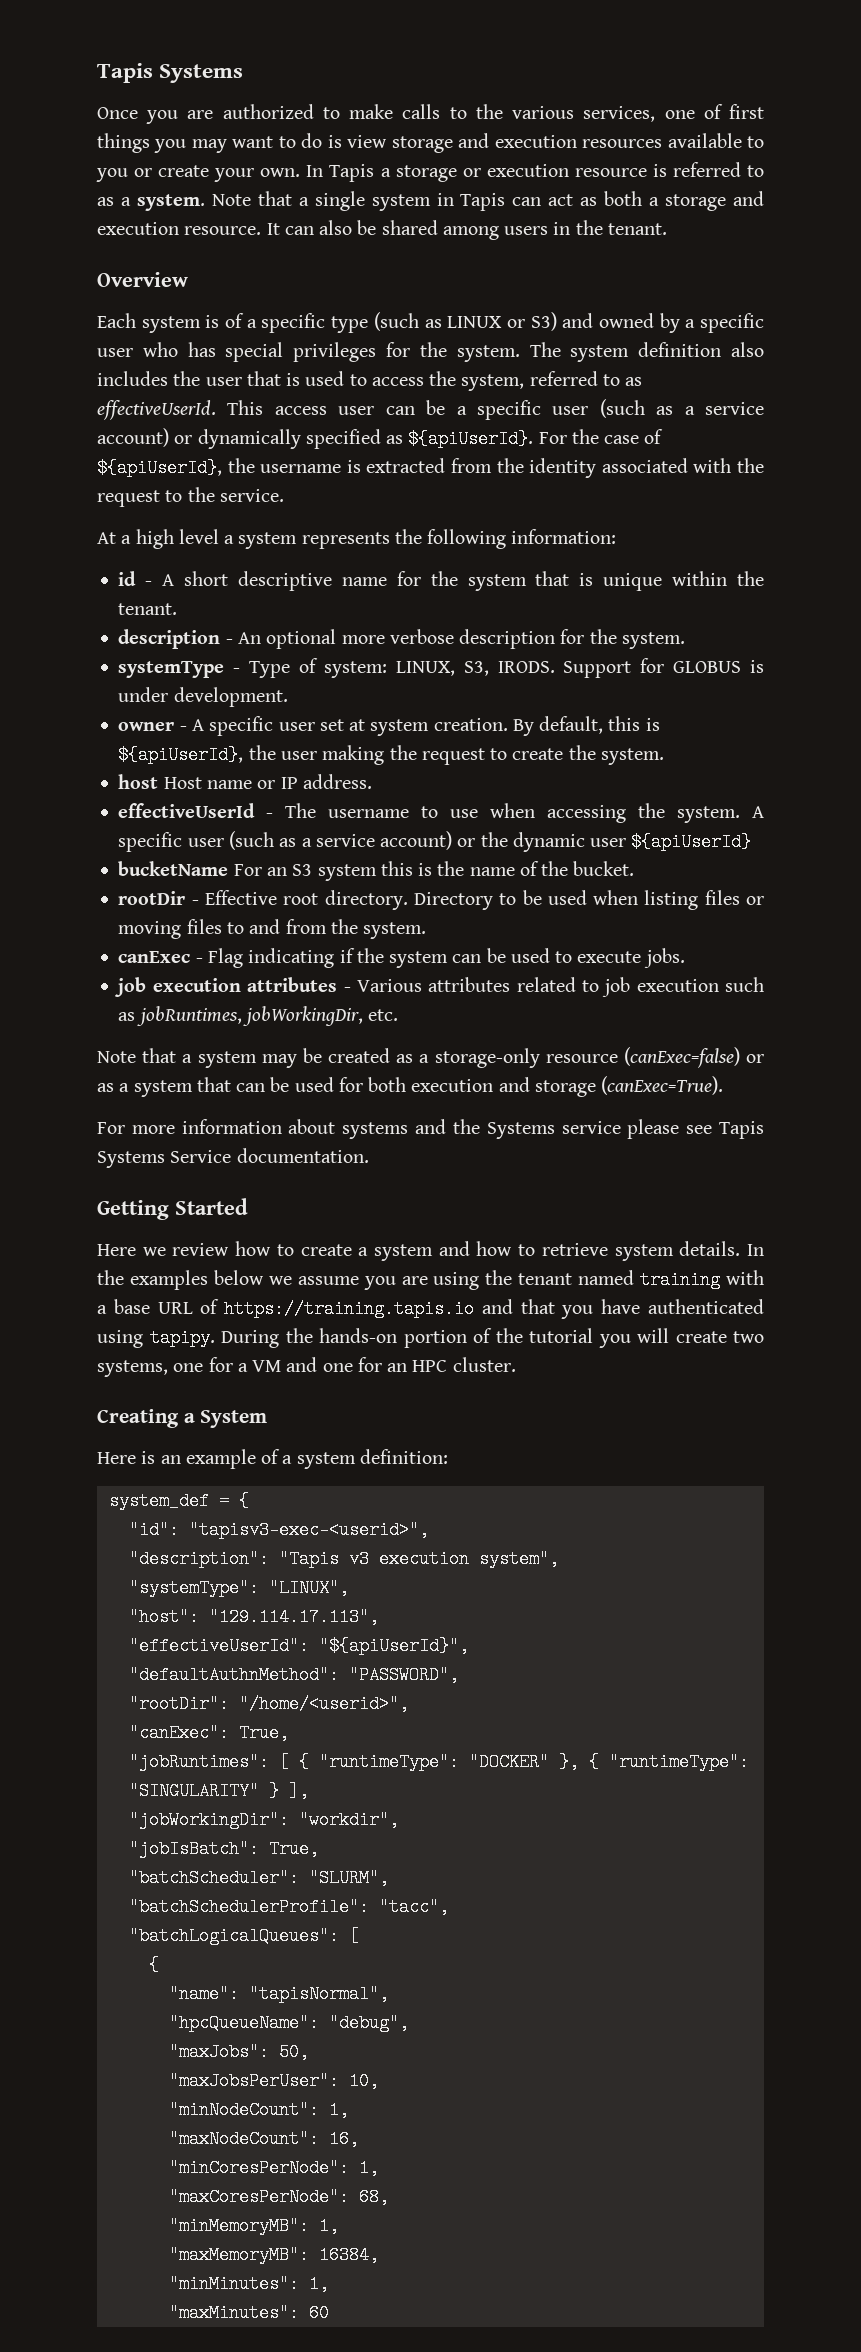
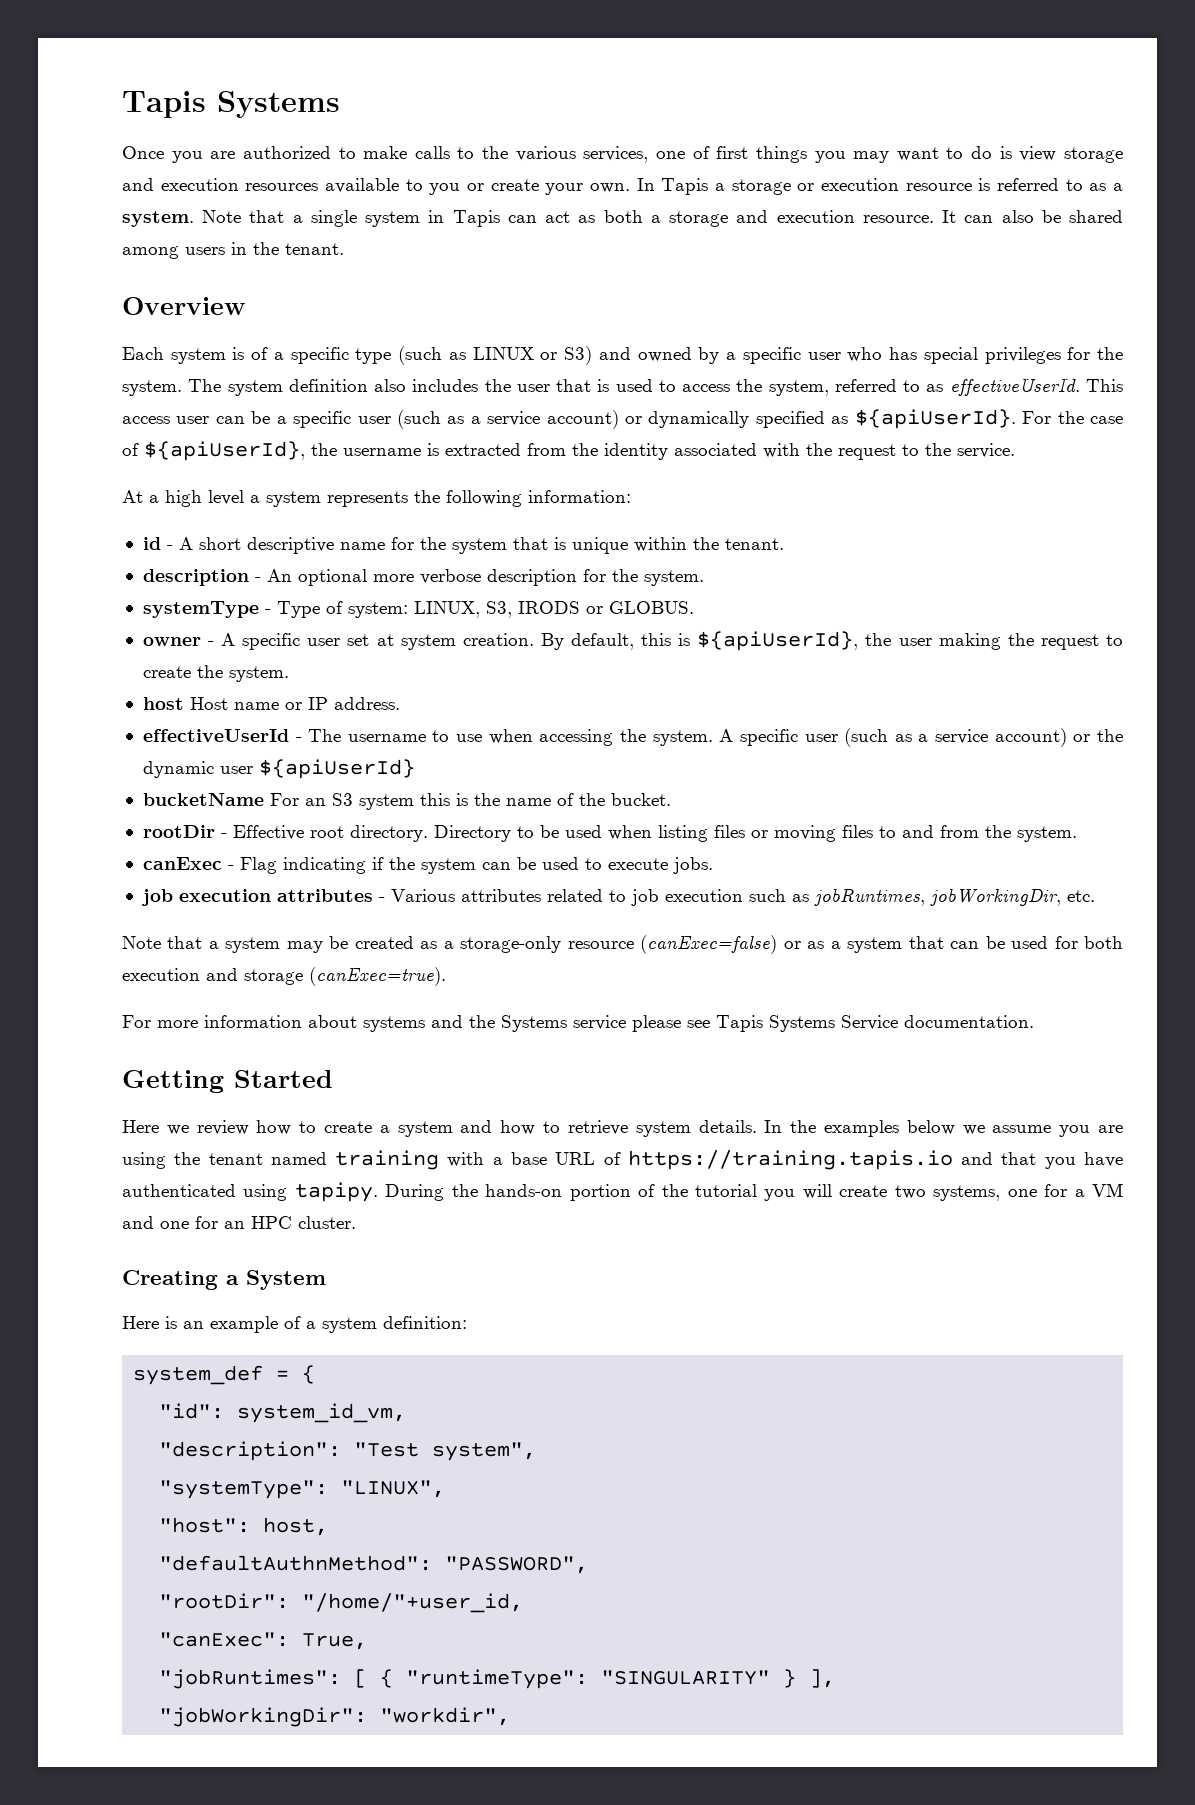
- systemType - Type of system: LINUX, S3, IRODS. Support for GLOBUS is under development.
+ systemType - Type of system: LINUX, S3, IRODS or GLOBUS.
- Note that a system may be created as a storage-only resource (canExec=false) or as a system that can be used for both execution and storage (canExec=True).
+ Note that a system may be created as a storage-only resource (canExec=false) or as a system that can be used for both execution and storage (canExec=true).
- "id": "tapisv3-exec-<userid>",
+ "id": system_id_vm,
- "description": "Tapis v3 execution system",
+ "description": "Test system",
- "host": "129.114.17.113",
- "effectiveUserId": "${apiUserId}",
+ "host": host,
- "rootDir": "/home/<userid>",
+ "rootDir": "/home/"+user_id,
- "jobRuntimes": [ { "runtimeType": "DOCKER" }, { "runtimeType": "SINGULARITY" } ],
+ "jobRuntimes": [ { "runtimeType": "SINGULARITY" } ],
- "jobIsBatch": True,
- "batchScheduler": "SLURM",
- "batchSchedulerProfile": "tacc",
- "batchLogicalQueues": [
- {
- "name": "tapisNormal",
- "hpcQueueName": "debug",
- "maxJobs": 50,
- "maxJobsPerUser": 10,
- "minNodeCount": 1,
- "maxNodeCount": 16,
- "minCoresPerNode": 1,
- "maxCoresPerNode": 68,
- "minMemoryMB": 1,
- "maxMemoryMB": 16384,
- "minMinutes": 1,
- "maxMinutes": 60

